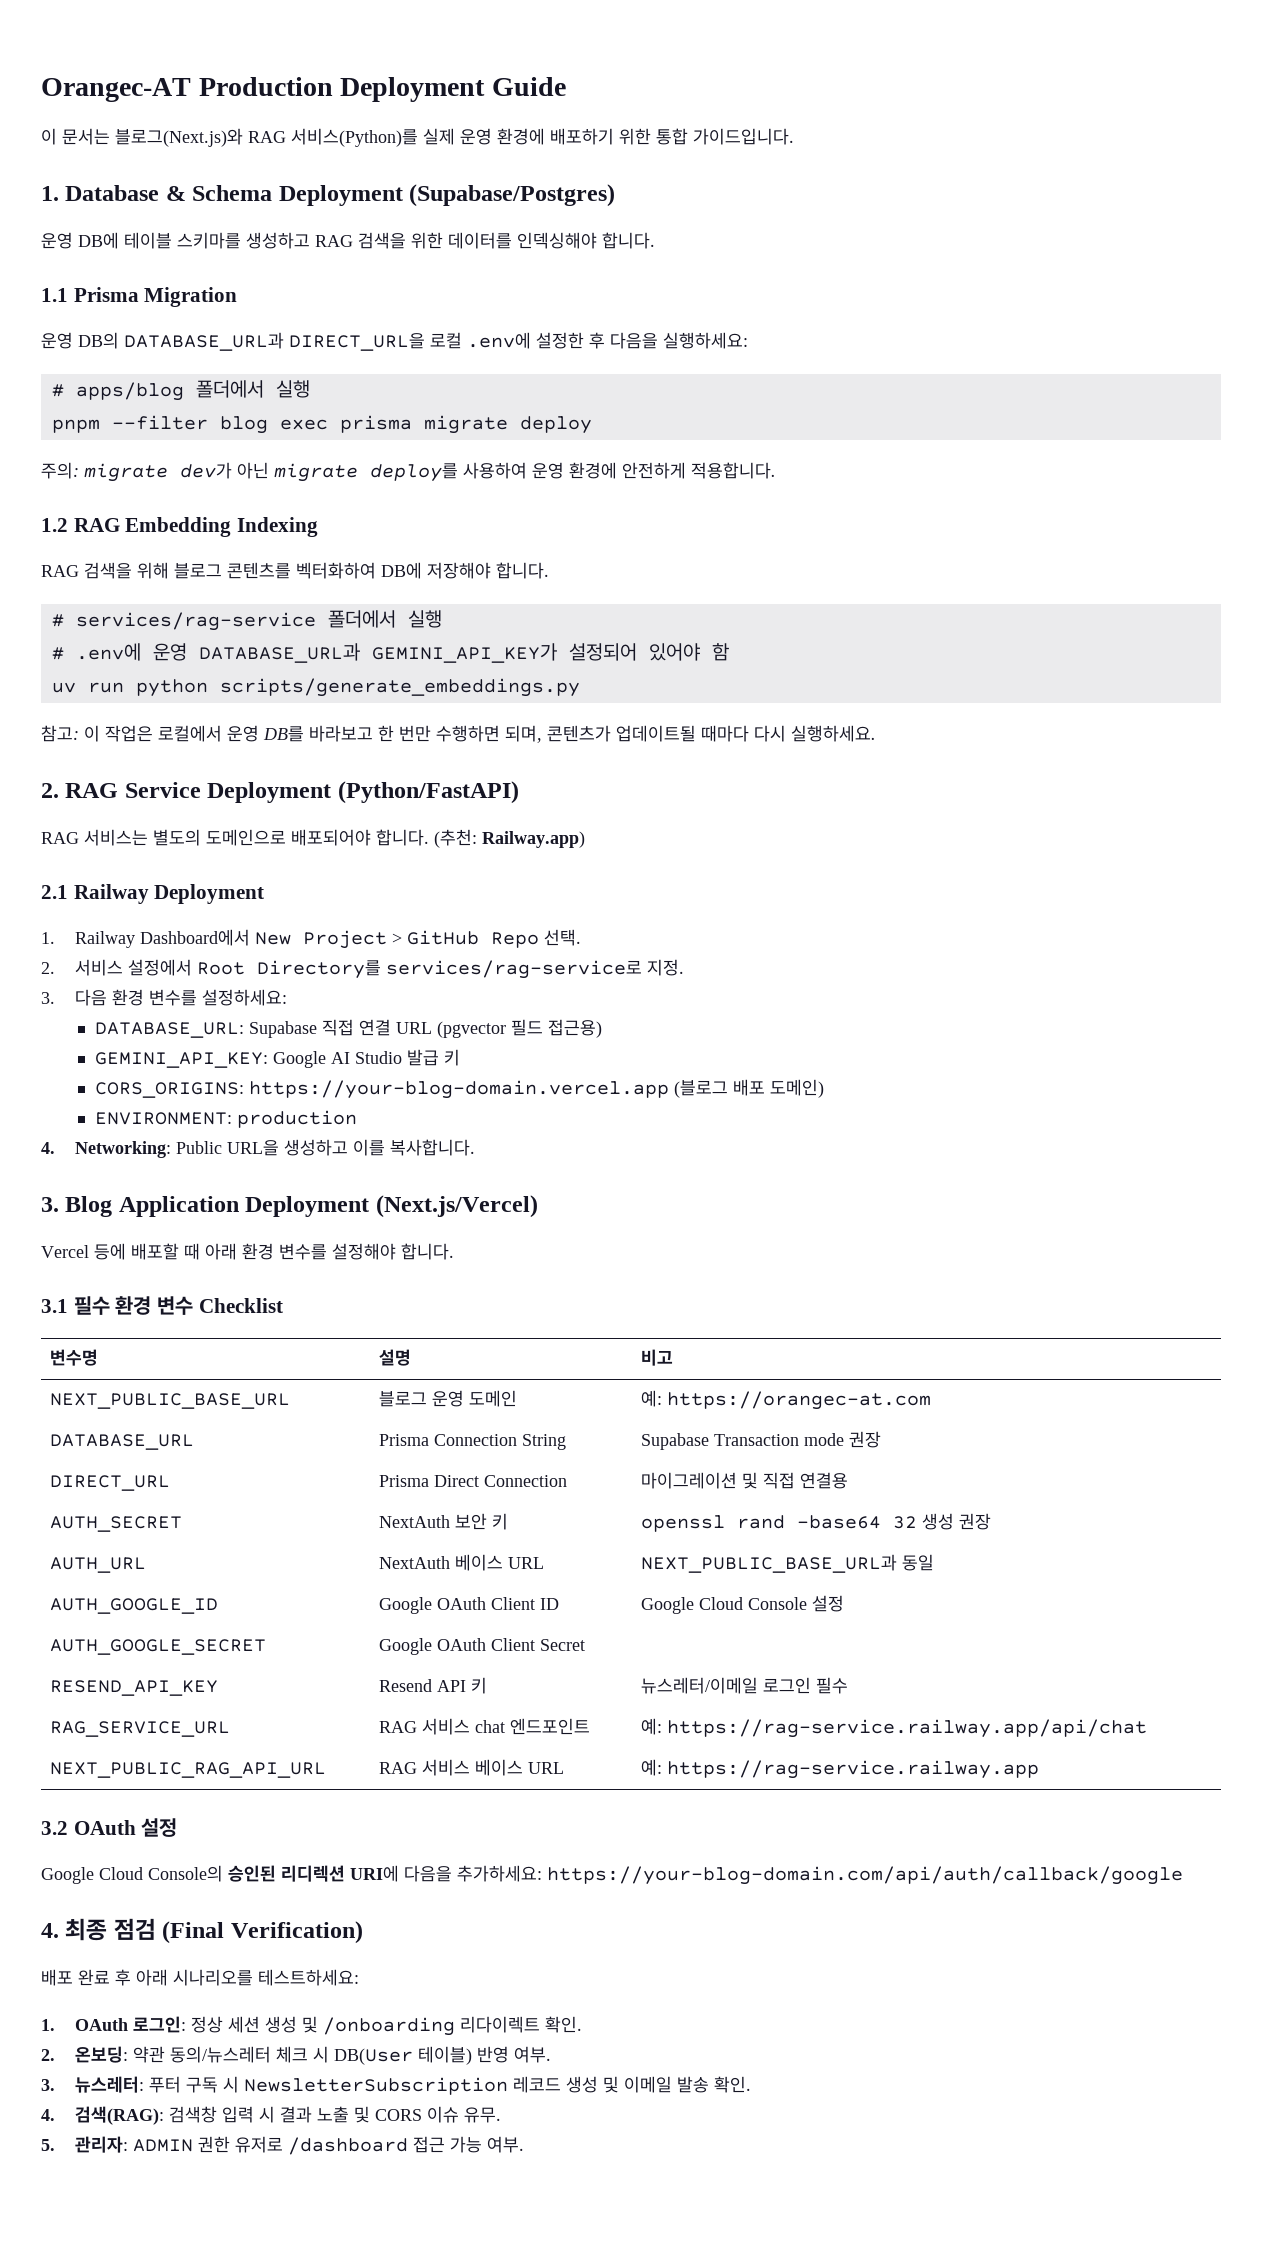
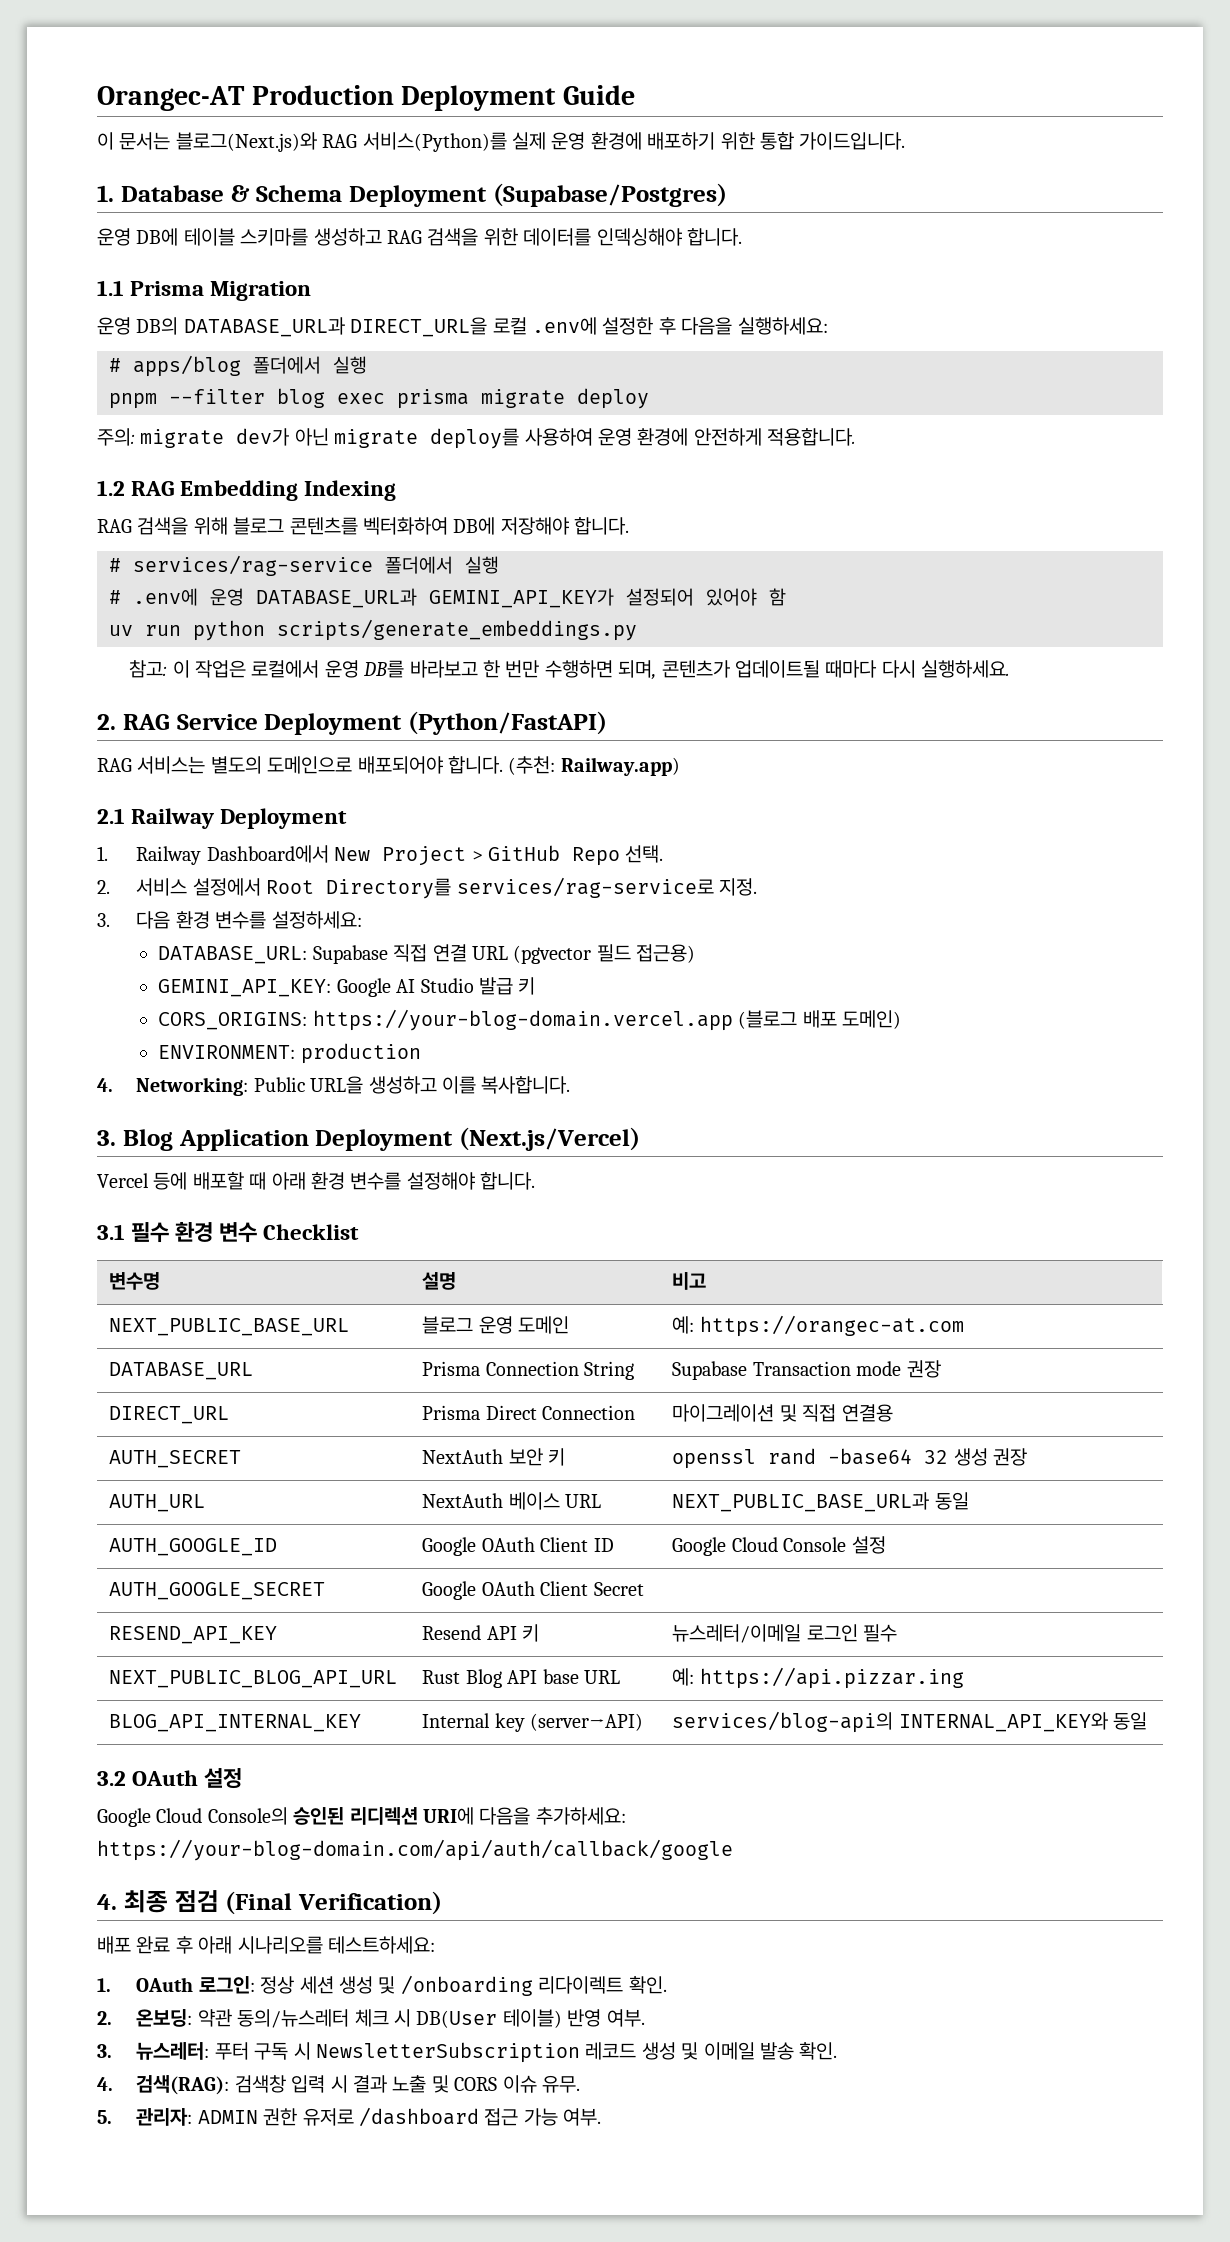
- RAG_SERVICE_URL | RAG 서비스 chat 엔드포인트 | 예: https://rag-service.railway.app/api/chat
- NEXT_PUBLIC_RAG_API_URL | RAG 서비스 베이스 URL | 예: https://rag-service.railway.app
+ NEXT_PUBLIC_BLOG_API_URL | Rust Blog API base URL | 예: https://api.pizzar.ing
+ BLOG_API_INTERNAL_KEY | Internal key (server→API) | services/blog-api의 INTERNAL_API_KEY와 동일

